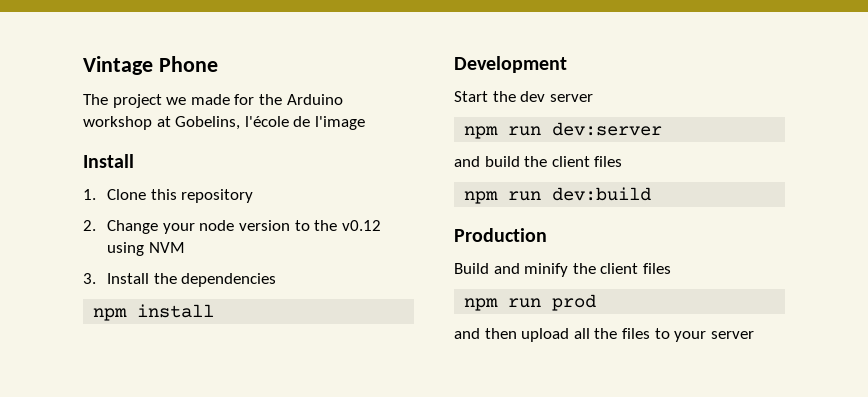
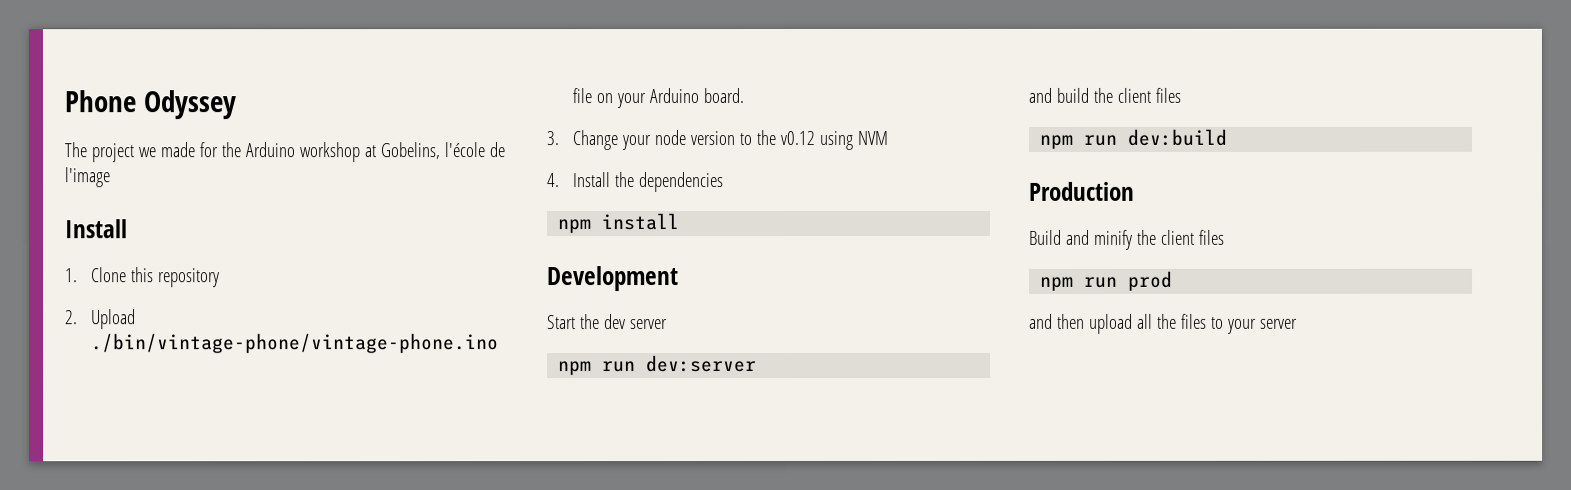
- Vintage Phone
+ Phone Odyssey
- 2. Change your node version to the v0.12 using NVM
+ 2. Upload ./bin/vintage-phone/vintage-phone.ino file on your Arduino board.
+ 3. Change your node version to the v0.12 using NVM
- 3. Install the dependencies
+ 4. Install the dependencies

